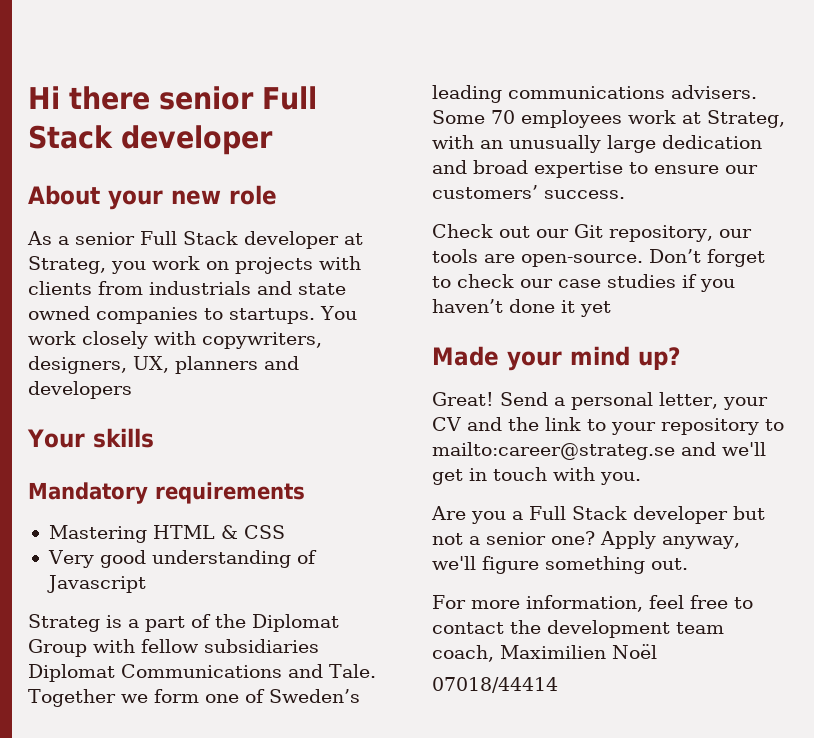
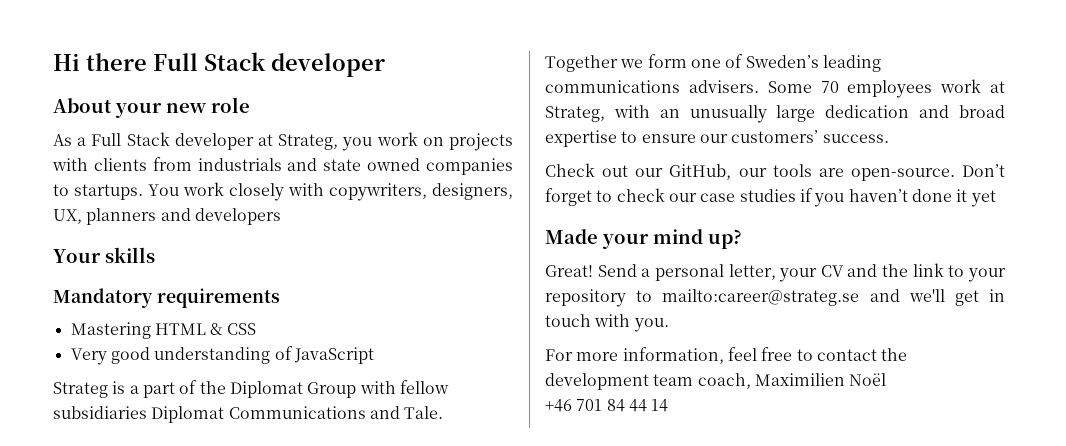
- Hi there senior Full Stack developer
+ Hi there Full Stack developer
- As a senior Full Stack developer at Strateg, you work on projects with clients from industrials and state owned companies to startups.
+ As a Full Stack developer at Strateg, you work on projects with clients from industrials and state owned companies to startups.
- Very good understanding of Javascript
+ Very good understanding of JavaScript
- Check out our Git repository, our tools are open-source.
+ Check out our GitHub, our tools are open-source.
- Are you a Full Stack developer but not a senior one? Apply anyway, we'll figure something out.
- 07018/44414
+ +46 701 84 44 14

